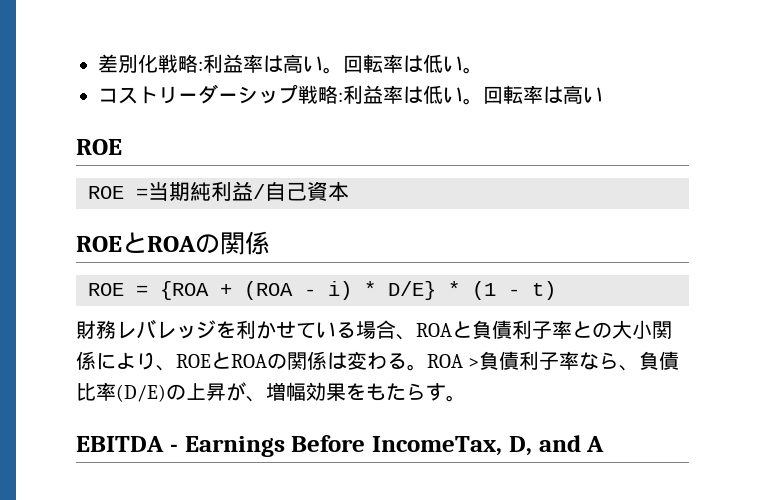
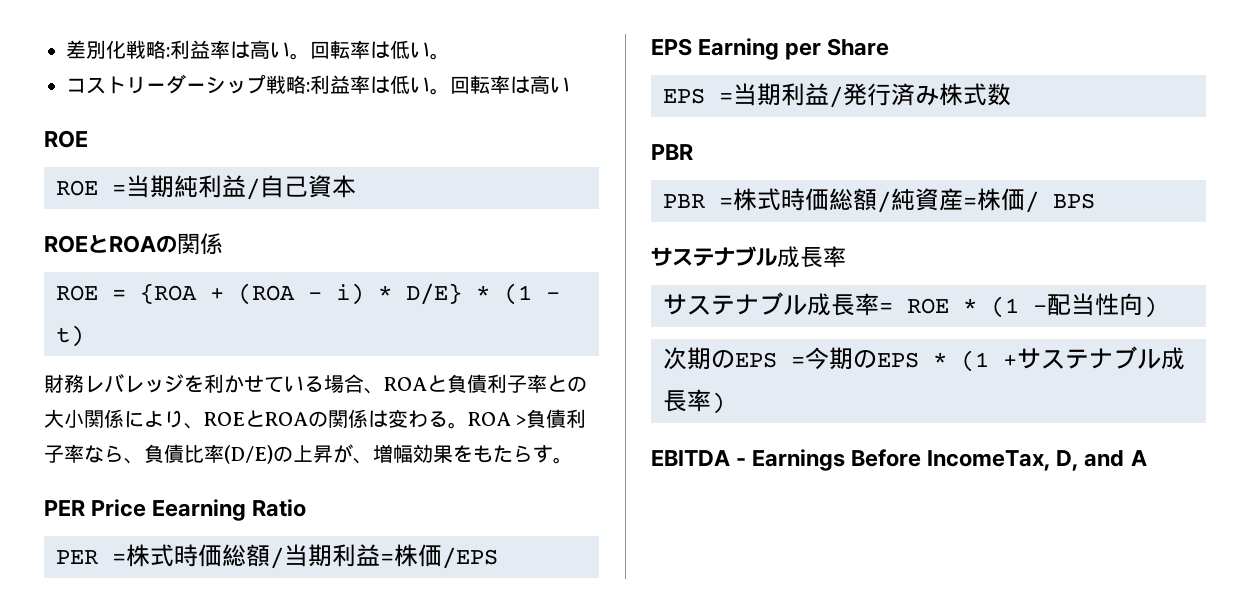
+ PER Price Eearning Ratio
+ PER =株式時価総額/当期利益=株価/EPS
+ EPS Earning per Share
+ EPS =当期利益/発行済み株式数
+ PBR
+ PBR =株式時価総額/純資産=株価/ BPS
+ サステナブル成長率
+ サステナブル成長率= ROE * (1 -配当性向)
+ 次期のEPS =今期のEPS * (1 +サステナブル成長率)

